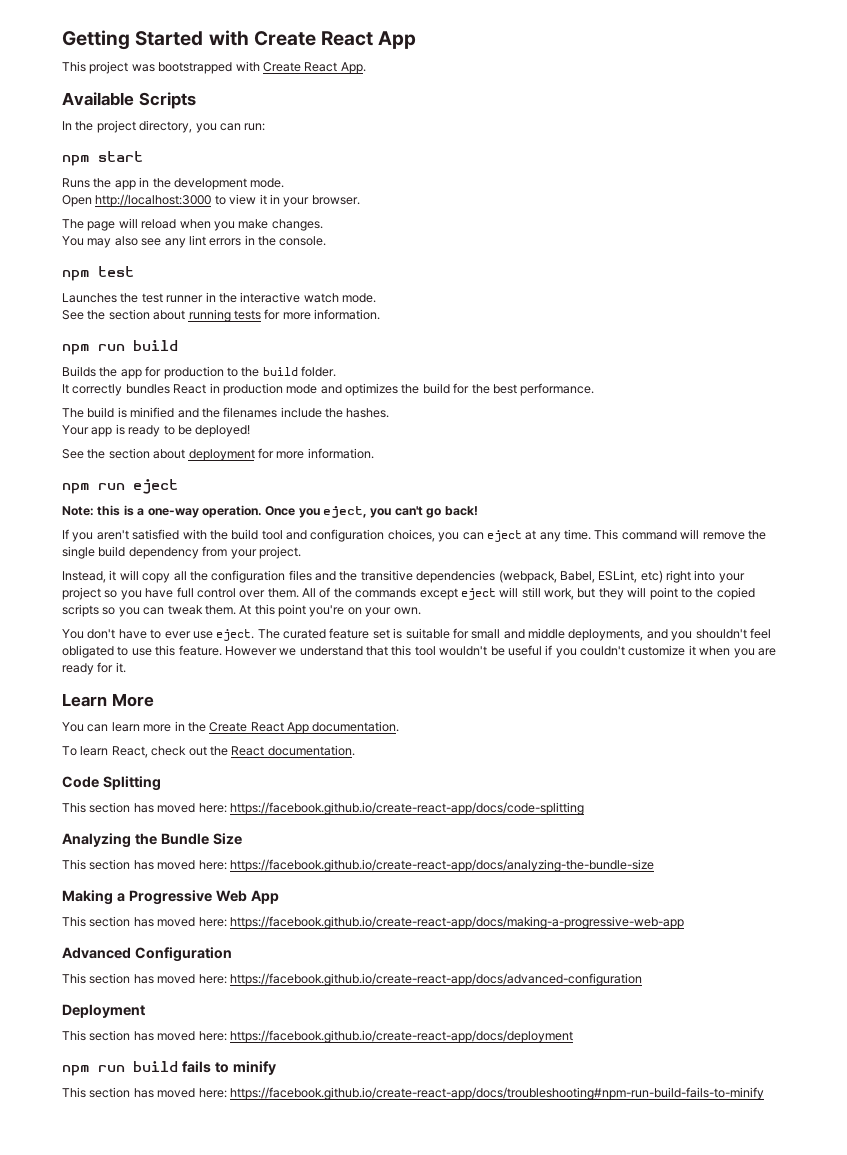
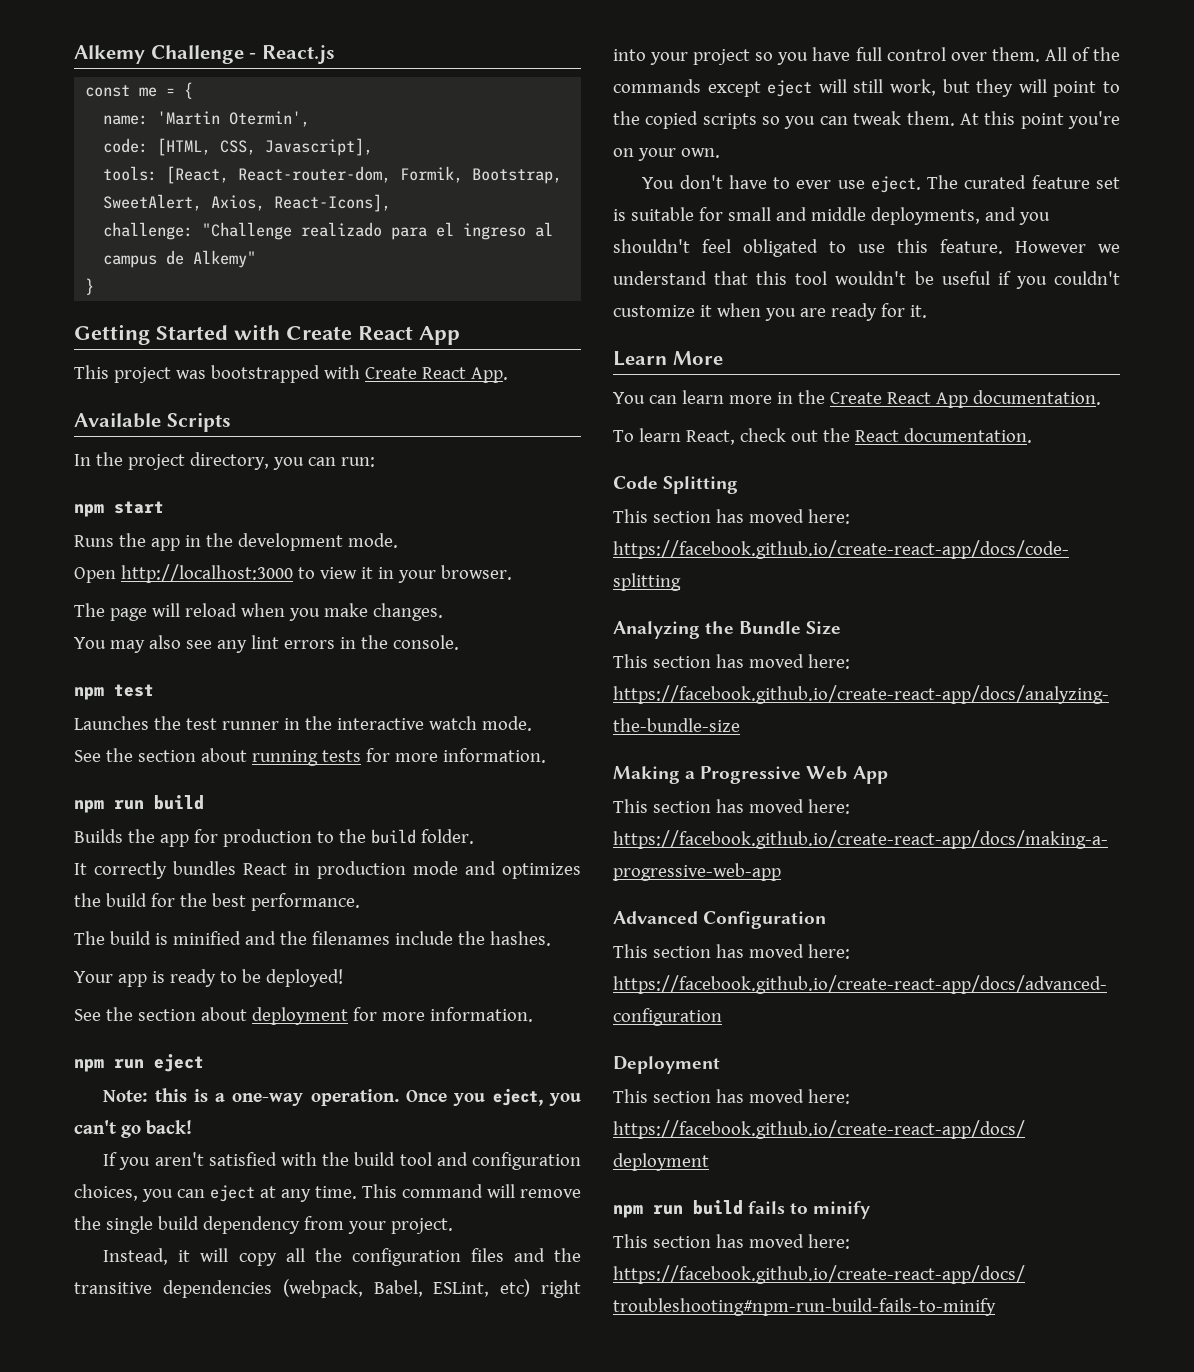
+ Alkemy Challenge - React.js
+ const me = {
+ name: 'Martin Otermin',
+ code: [HTML, CSS, Javascript],
+ tools: [React, React-router-dom, Formik, Bootstrap, SweetAlert, Axios, React-Icons],
+ challenge: "Challenge realizado para el ingreso al campus de Alkemy"
+ }

